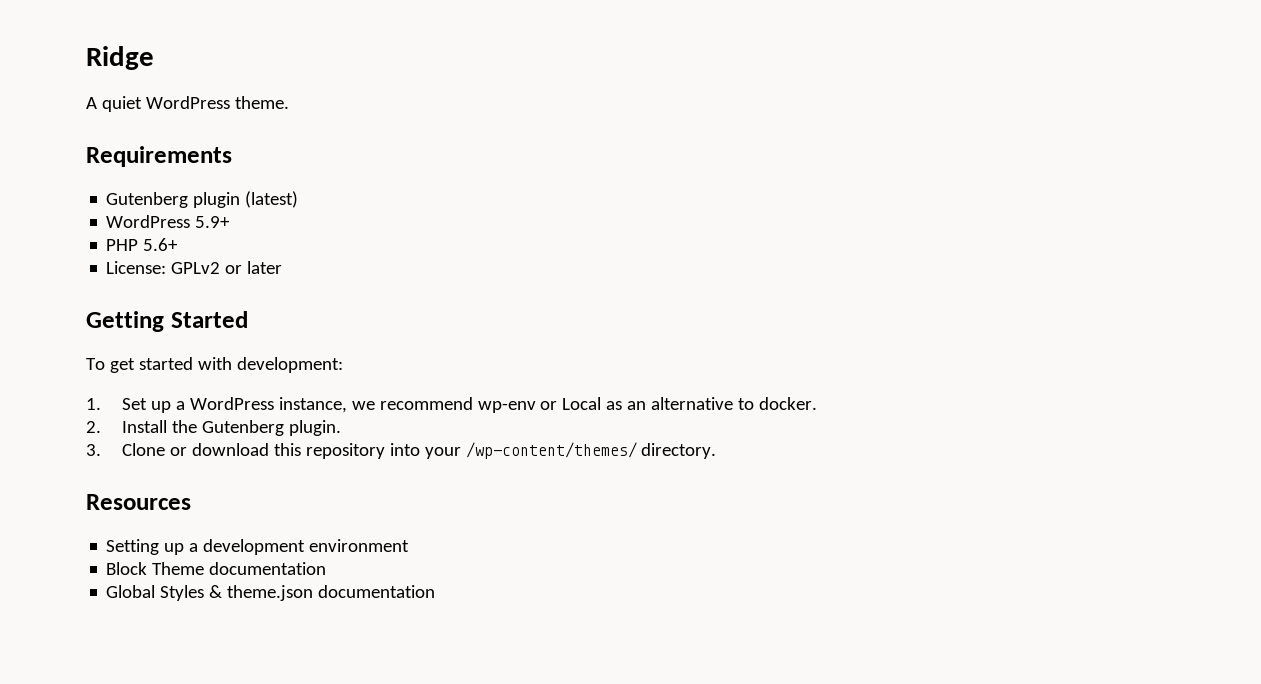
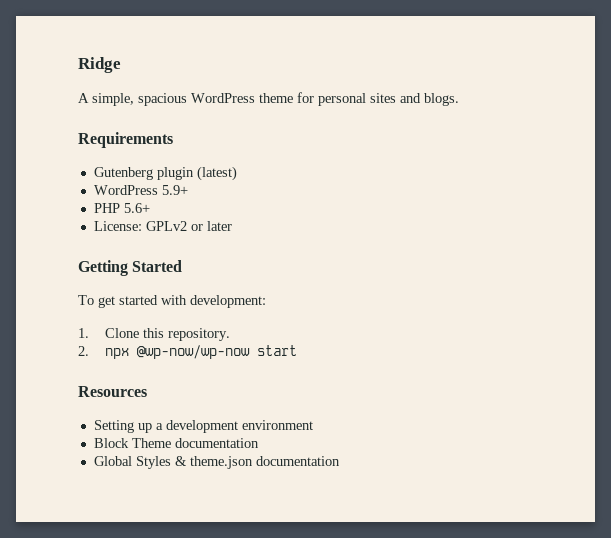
- A quiet WordPress theme.
+ A simple, spacious WordPress theme for personal sites and blogs.
- 1. Set up a WordPress instance, we recommend wp-env or Local as an alternative to docker.
- 2. Install the Gutenberg plugin.
- 3. Clone or download this repository into your /wp-content/themes/ directory.
+ 1. Clone this repository.
+ 2. npx @wp-now/wp-now start

